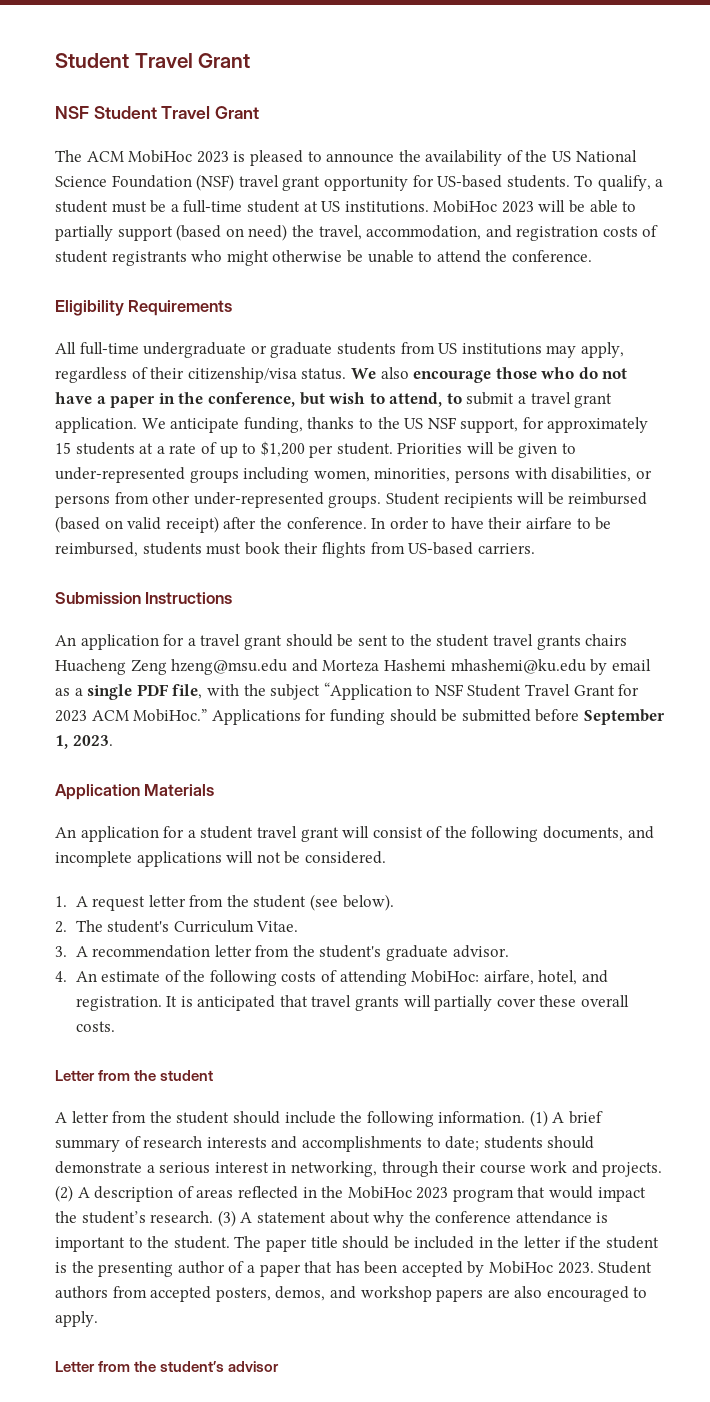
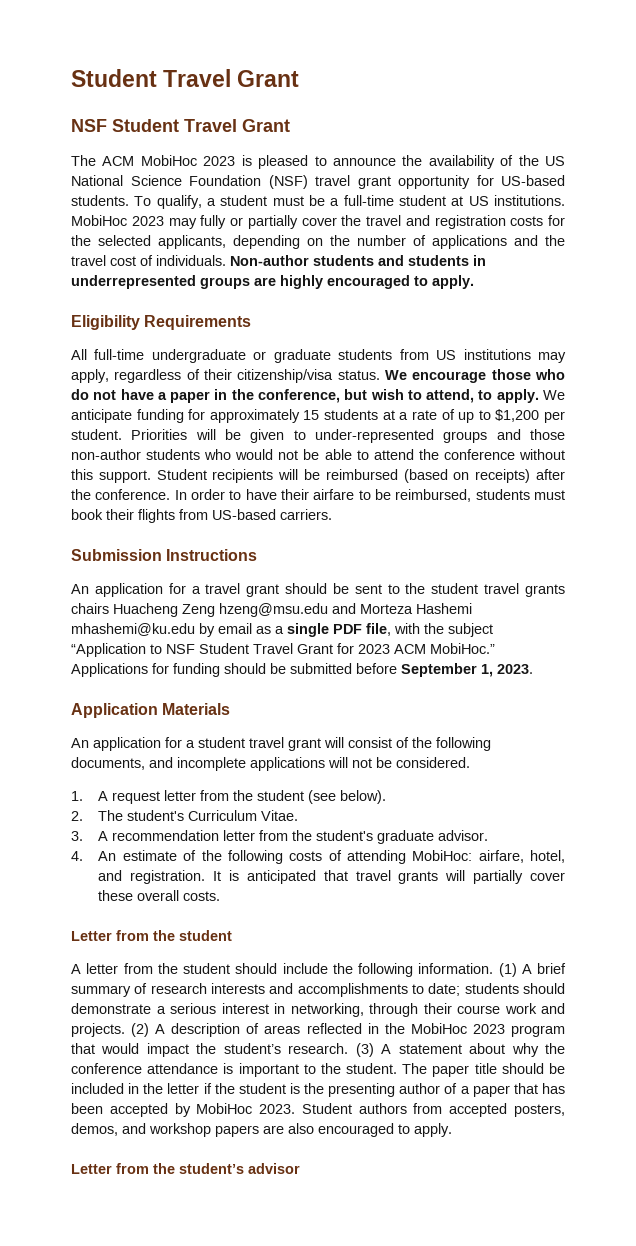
- MobiHoc 2023 will be able to partially support (based on need) the travel, accommodation, and registration costs of student registrants who might otherwise be unable to attend the conference.
+ MobiHoc 2023 may fully or partially cover the travel and registration costs for the selected applicants, depending on the number of applications and the travel cost of individuals. Non-author students and students in underrepresented groups are highly encouraged to apply.
- We also encourage those who do not have a paper in the conference, but wish to attend, to submit a travel grant application. We anticipate funding, thanks to the US NSF support, for approximately 15 students at a rate of up to $1,200 per student.
+ We encourage those who do not have a paper in the conference, but wish to attend, to apply. We anticipate funding for approximately 15 students at a rate of up to $1,200 per student.
- Priorities will be given to under-represented groups including women, minorities, persons with disabilities, or persons from other under-represented groups.
+ Priorities will be given to under-represented groups and those non-author students who would not be able to attend the conference without this support.
- Student recipients will be reimbursed (based on valid receipt) after the conference.
+ Student recipients will be reimbursed (based on receipts) after the conference.

